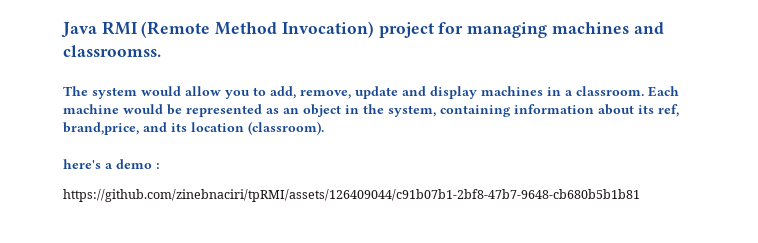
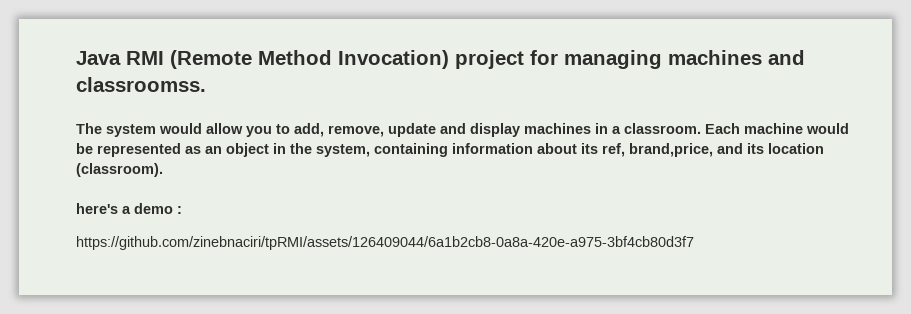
- https://github.com/zinebnaciri/tpRMI/assets/126409044/c91b07b1-2bf8-47b7-9648-cb680b5b1b81
+ https://github.com/zinebnaciri/tpRMI/assets/126409044/6a1b2cb8-0a8a-420e-a975-3bf4cb80d3f7

